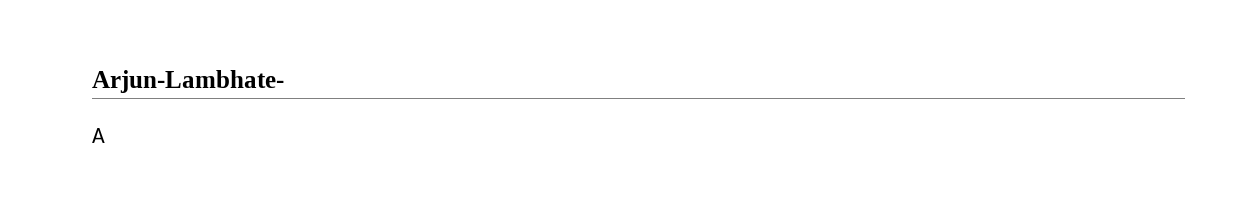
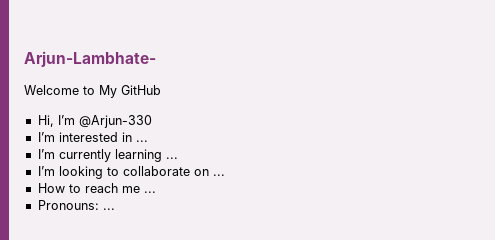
- A
+ Welcome to My GitHub
+ Hi, I’m @Arjun-330
+ I’m interested in ...
+ I’m currently learning ...
+ I’m looking to collaborate on ...
+ How to reach me ...
+ Pronouns: ...

